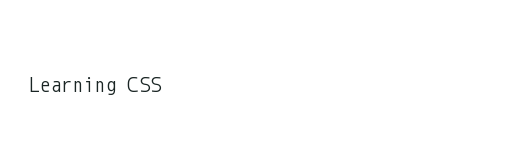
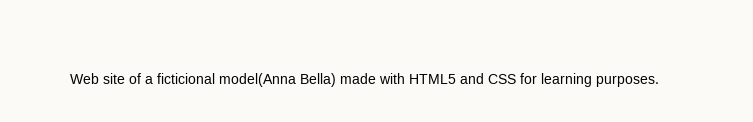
- Learning CSS
+ Web site of a ficticional model(Anna Bella) made with HTML5 and CSS for learning purposes.

